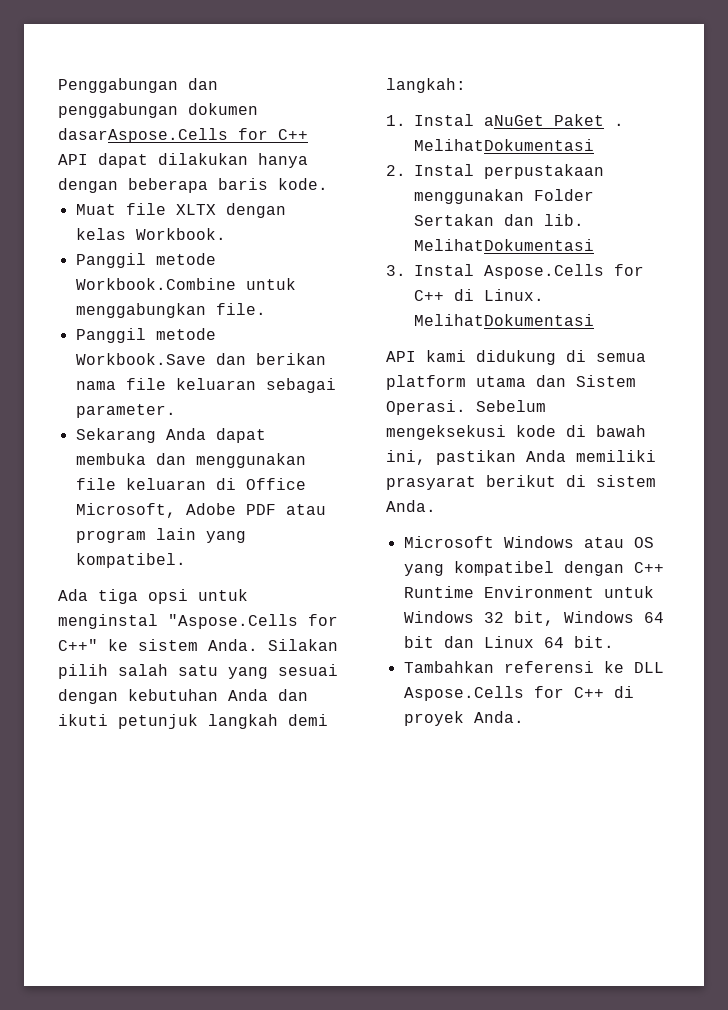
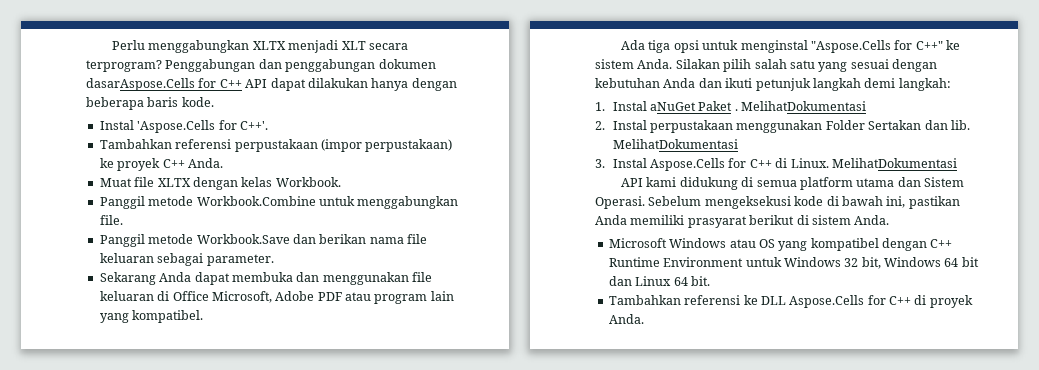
+ Perlu menggabungkan XLTX menjadi XLT secara terprogram?
+ Instal 'Aspose.Cells for C++'.
+ Tambahkan referensi perpustakaan (impor perpustakaan) ke proyek C++ Anda.

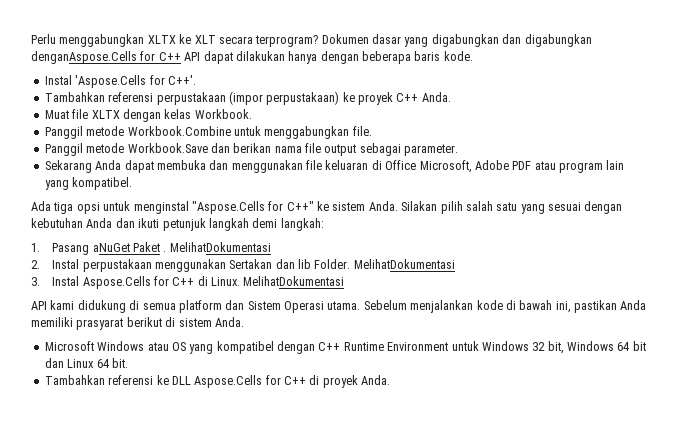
- Perlu menggabungkan XLTX menjadi XLT secara terprogram?
+ Perlu menggabungkan XLTX ke XLT secara terprogram?
- Penggabungan dan penggabungan dokumen dasarAspose.Cells for C++ API dapat dilakukan hanya dengan beberapa baris kode.
+ Dokumen dasar yang digabungkan dan digabungkan denganAspose.Cells for C++ API dapat dilakukan hanya dengan beberapa baris kode.
- Panggil metode Workbook.Save dan berikan nama file keluaran sebagai parameter.
+ Panggil metode Workbook.Save dan berikan nama file output sebagai parameter.
- 1. Instal aNuGet Paket .
+ 1. Pasang aNuGet Paket .
- 2. Instal perpustakaan menggunakan Folder Sertakan dan lib.
+ 2. Instal perpustakaan menggunakan Sertakan dan lib Folder.
- API kami didukung di semua platform utama dan Sistem Operasi. Sebelum mengeksekusi kode di bawah ini, pastikan Anda memiliki prasyarat berikut di sistem Anda.
+ API kami didukung di semua platform dan Sistem Operasi utama. Sebelum menjalankan kode di bawah ini, pastikan Anda memiliki prasyarat berikut di sistem Anda.

